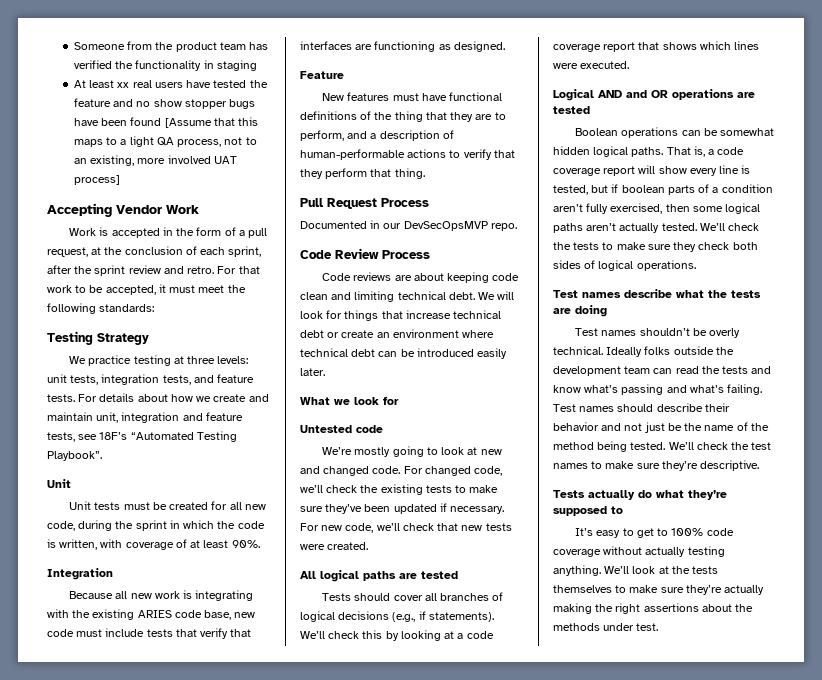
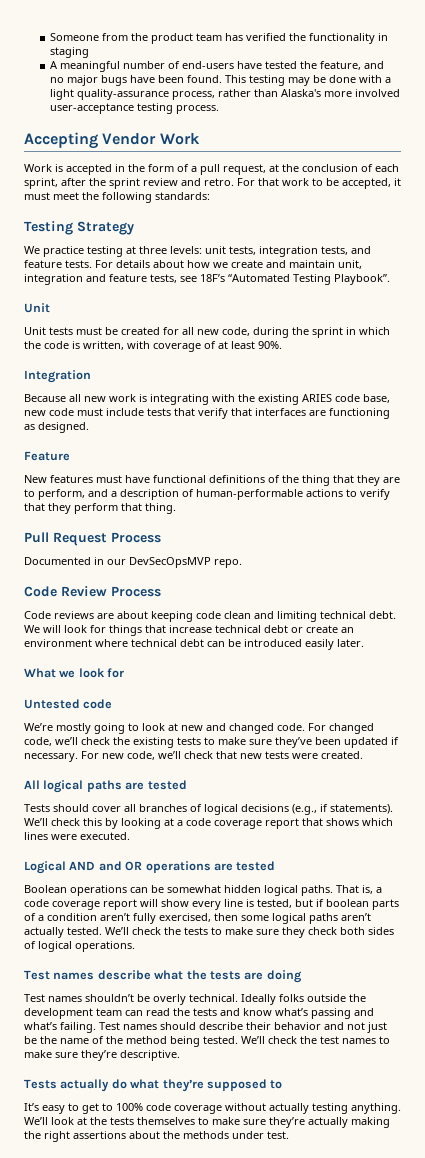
- At least xx real users have tested the feature and no show stopper bugs have been found [Assume that this maps to a light QA process, not to an existing, more involved UAT process]
+ A meaningful number of end-users have tested the feature, and no major bugs have been found. This testing may be done with a light quality-assurance process, rather than Alaska's more involved user-acceptance testing process.

